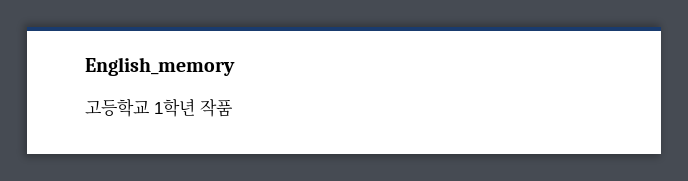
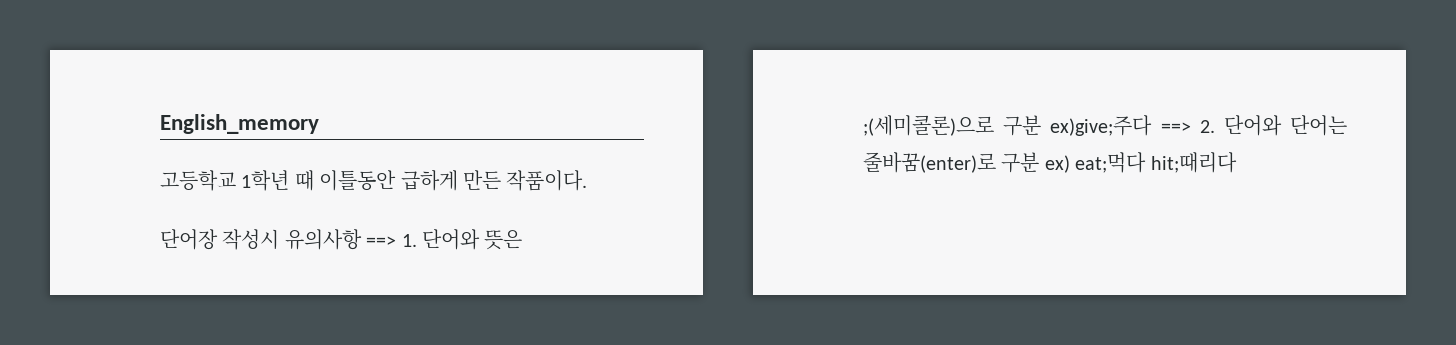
- 고등학교 1학년 작품
+ 고등학교 1학년 때 이틀동안 급하게 만든 작품이다.
+ 단어장 작성시 유의사항 ==> 1. 단어와 뜻은 ;(세미콜론)으로 구분 ex)give;주다 ==> 2. 단어와 단어는 줄바꿈(enter)로 구분 ex) eat;먹다 hit;때리다

